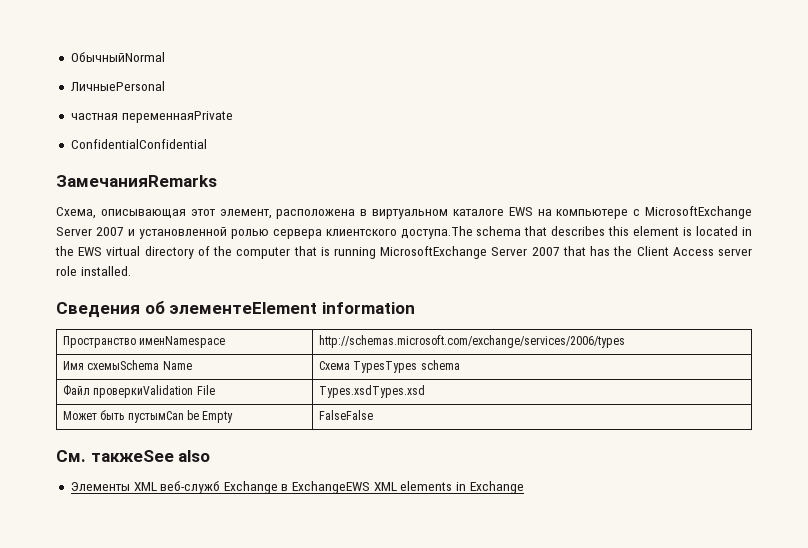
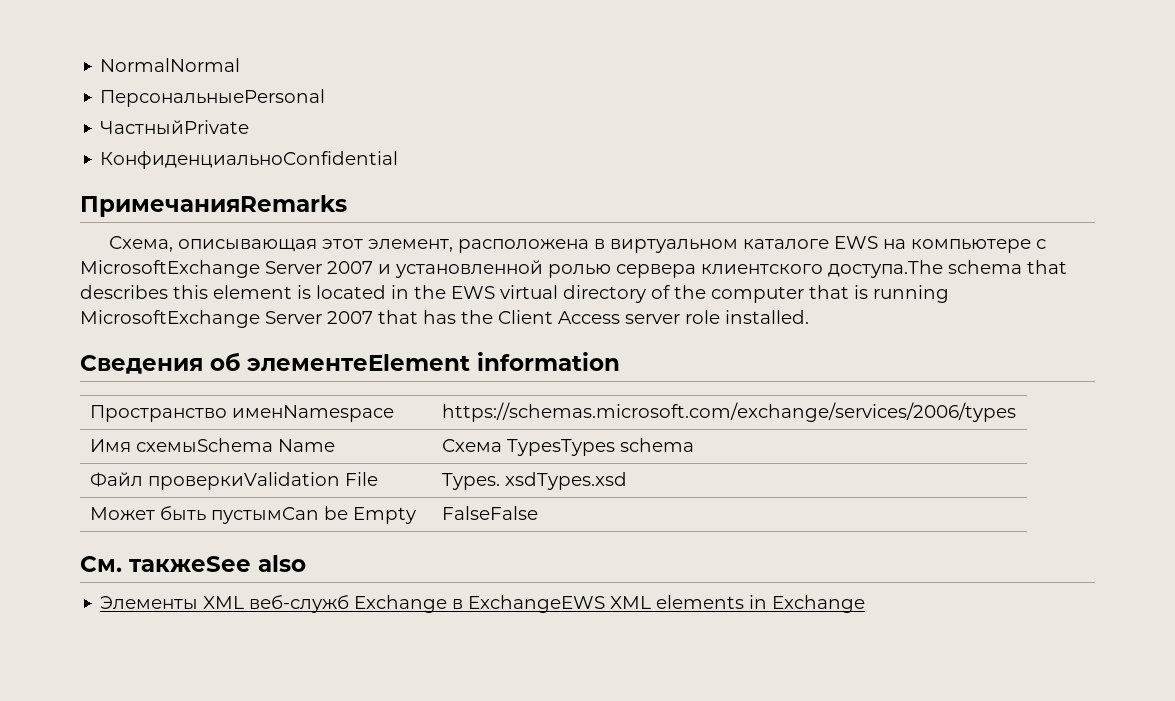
- ОбычныйNormal
- ЛичныеPersonal
- частная переменнаяPrivate
- ConfidentialConfidential
- ЗамечанияRemarks
+ NormalNormal
+ ПерсональныеPersonal
+ ЧастныйPrivate
+ КонфиденциальноConfidential
+ ПримечанияRemarks
- Пространство именNamespace | http://schemas.microsoft.com/exchange/services/2006/types
+ Пространство именNamespace | https://schemas.microsoft.com/exchange/services/2006/types
- Файл проверкиValidation File | Types.xsdTypes.xsd
+ Файл проверкиValidation File | Types. xsdTypes.xsd

